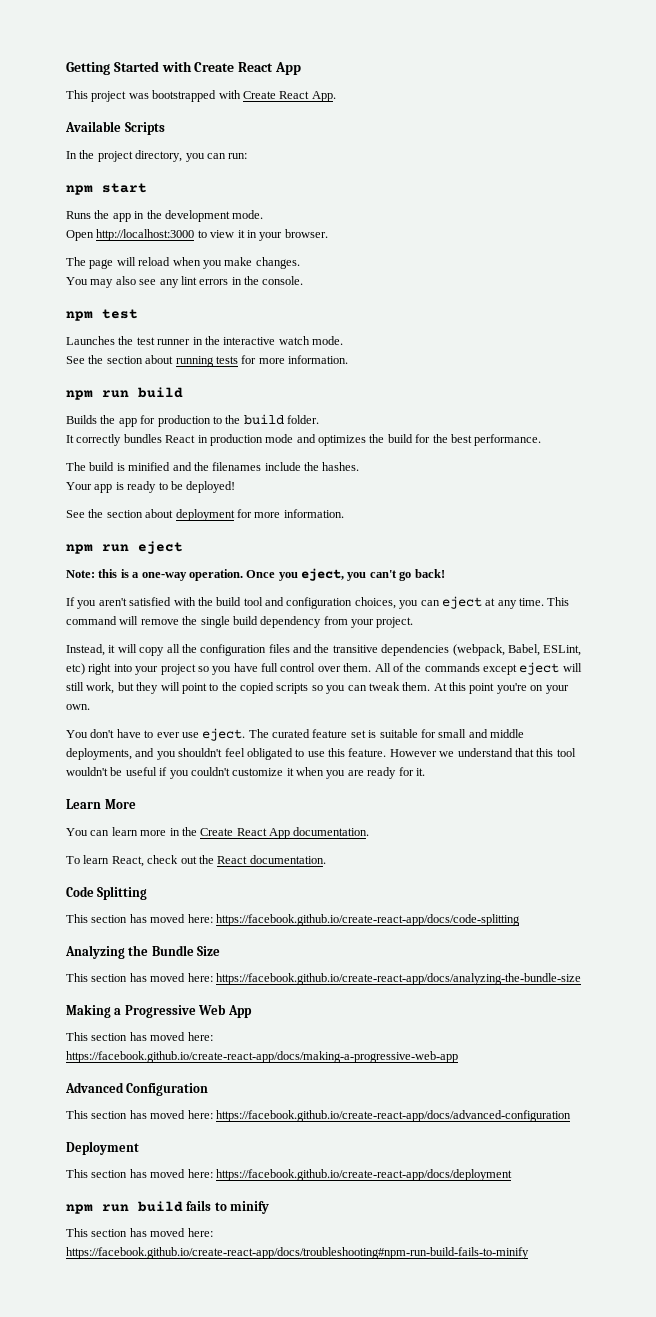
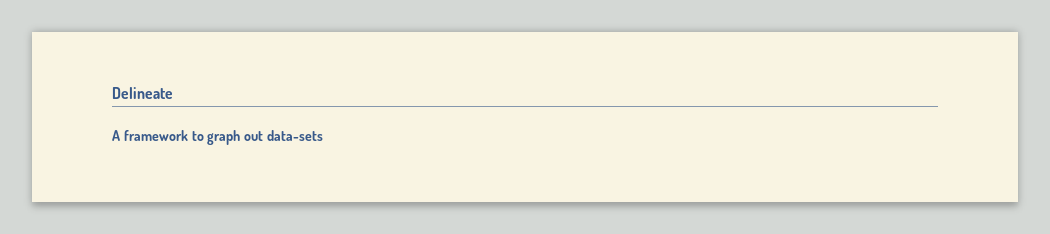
- Getting Started with Create React App
- This project was bootstrapped with Create React App.
- Available Scripts
- In the project directory, you can run:
- npm start
- Runs the app in the development mode.
- Open http://localhost:3000 to view it in your browser.
- The page will reload when you make changes.
- You may also see any lint errors in the console.
- npm test
- Launches the test runner in the interactive watch mode.
- See the section about running tests for more information.
- npm run build
- Builds the app for production to the build folder.
- It correctly bundles React in production mode and optimizes the build for the best performance.
- The build is minified and the filenames include the hashes.
- Your app is ready to be deployed!
- See the section about deployment for more information.
- npm run eject
- Note: this is a one-way operation. Once you eject, you can't go back!
- If you aren't satisfied with the build tool and configuration choices, you can eject at any time. This command will remove the single build dependency from your project.
- Instead, it will copy all the configuration files and the transitive dependencies (webpack, Babel, ESLint, etc) right into your project so you have full control over them. All of the commands except eject will still work, but they will point to the copied scripts so you can tweak them. At this point you're on your own.
- You don't have to ever use eject. The curated feature set is suitable for small and middle deployments, and you shouldn't feel obligated to use this feature. However we understand that this tool wouldn't be useful if you couldn't customize it when you are ready for it.
- Learn More
- You can learn more in the Create React App documentation.
- To learn React, check out the React documentation.
- Code Splitting
- This section has moved here: https://facebook.github.io/create-react-app/docs/code-splitting
- Analyzing the Bundle Size
- This section has moved here: https://facebook.github.io/create-react-app/docs/analyzing-the-bundle-size
- Making a Progressive Web App
- This section has moved here: https://facebook.github.io/create-react-app/docs/making-a-progressive-web-app
- Advanced Configuration
- This section has moved here: https://facebook.github.io/create-react-app/docs/advanced-configuration
- Deployment
- This section has moved here: https://facebook.github.io/create-react-app/docs/deployment
- npm run build fails to minify
- This section has moved here: https://facebook.github.io/create-react-app/docs/troubleshooting#npm-run-build-fails-to-minify
+ Delineate
+ A framework to graph out data-sets

